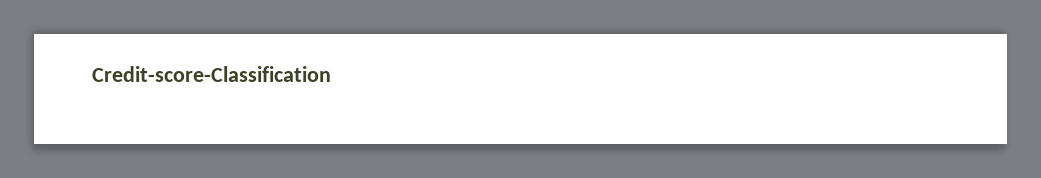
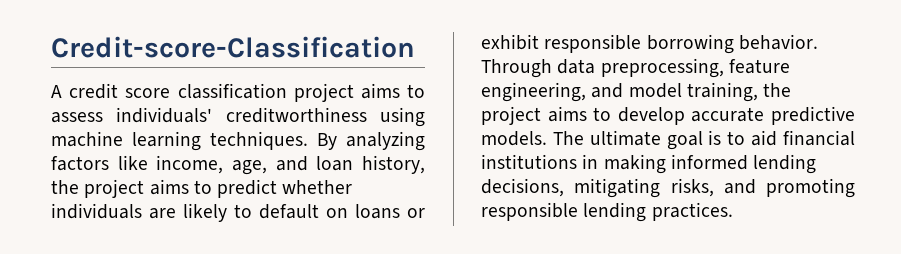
+ A credit score classification project aims to assess individuals' creditworthiness using machine learning techniques. By analyzing factors like income, age, and loan history, the project aims to predict whether individuals are likely to default on loans or exhibit responsible borrowing behavior. Through data preprocessing, feature engineering, and model training, the project aims to develop accurate predictive models. The ultimate goal is to aid financial institutions in making informed lending decisions, mitigating risks, and promoting responsible lending practices.

